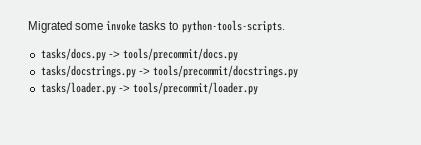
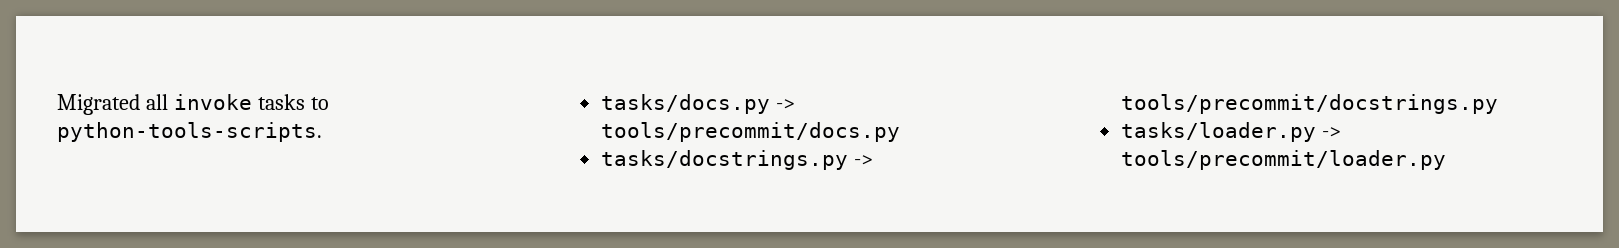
- Migrated some invoke tasks to python-tools-scripts.
+ Migrated all invoke tasks to python-tools-scripts.

